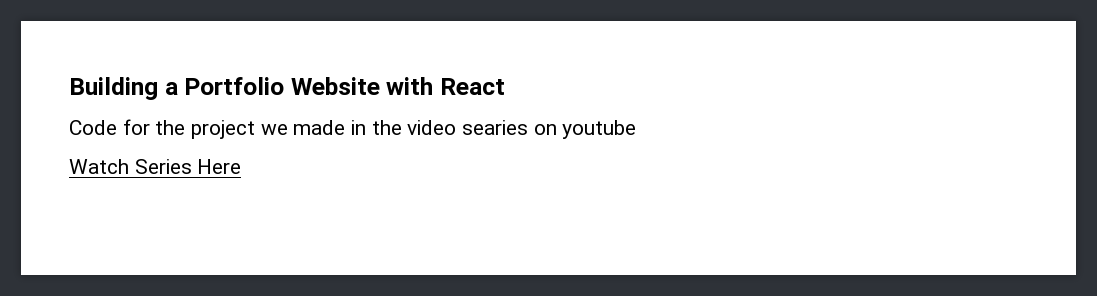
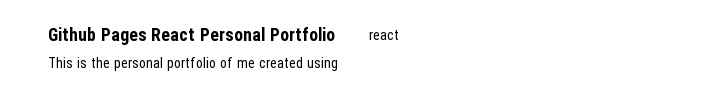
- Building a Portfolio Website with React
- Code for the project we made in the video searies on youtube
- Watch Series Here
+ Github Pages React Personal Portfolio
+ This is the personal portfolio of me created using react

